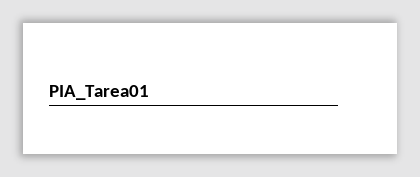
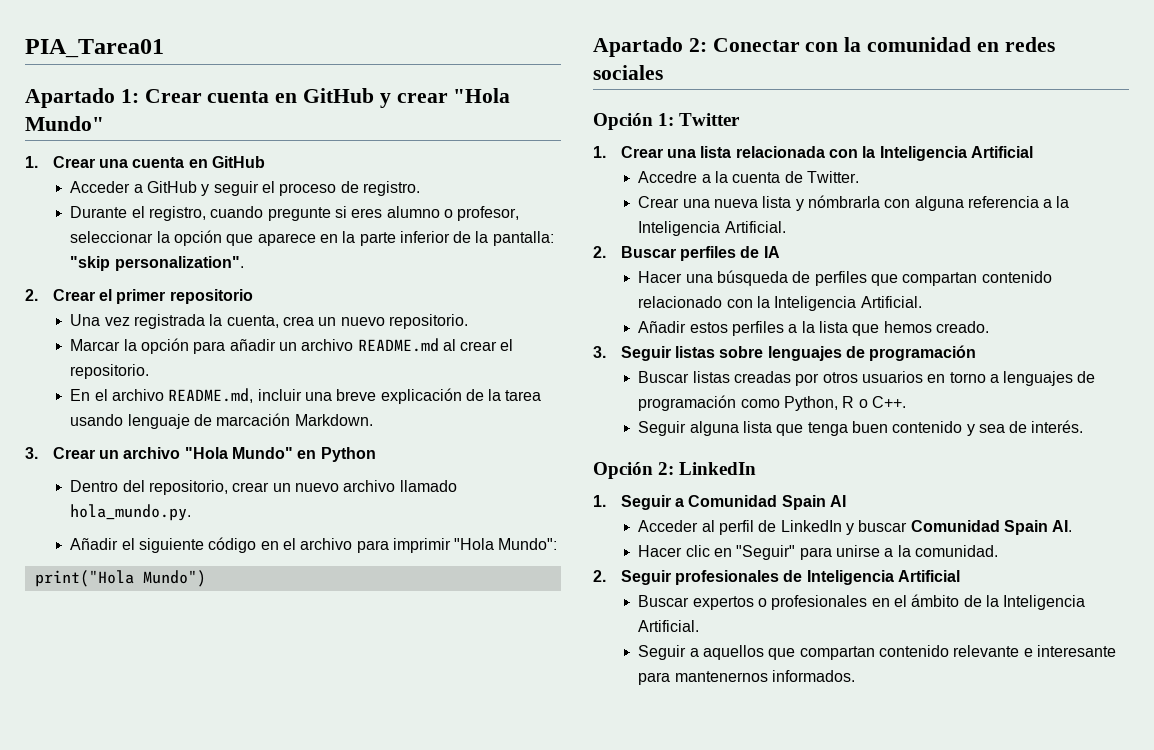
+ Apartado 1: Crear cuenta en GitHub y crear "Hola Mundo"
+ 1. Crear una cuenta en GitHub
+ Acceder a GitHub y seguir el proceso de registro.
+ Durante el registro, cuando pregunte si eres alumno o profesor, seleccionar la opción que aparece en la parte inferior de la pantalla: "skip personalization".
+ 2. Crear el primer repositorio
+ Una vez registrada la cuenta, crea un nuevo repositorio.
+ Marcar la opción para añadir un archivo README.md al crear el repositorio.
+ En el archivo README.md, incluir una breve explicación de la tarea usando lenguaje de marcación Markdown.
+ 3. Crear un archivo "Hola Mundo" en Python
+ Dentro del repositorio, crear un nuevo archivo llamado hola_mundo.py.
+ Añadir el siguiente código en el archivo para imprimir "Hola Mundo":
+ print("Hola Mundo")
+ Apartado 2: Conectar con la comunidad en redes sociales
+ Opción 1: Twitter
+ 1. Crear una lista relacionada con la Inteligencia Artificial
+ Accedre a la cuenta de Twitter.
+ Crear una nueva lista y nómbrarla con alguna referencia a la Inteligencia Artificial.
+ 2. Buscar perfiles de IA
+ Hacer una búsqueda de perfiles que compartan contenido relacionado con la Inteligencia Artificial.
+ Añadir estos perfiles a la lista que hemos creado.
+ 3. Seguir listas sobre lenguajes de programación
+ Buscar listas creadas por otros usuarios en torno a lenguajes de programación como Python, R o C++.
+ Seguir alguna lista que tenga buen contenido y sea de interés.
+ Opción 2: LinkedIn
+ 1. Seguir a Comunidad Spain AI
+ Acceder al perfil de LinkedIn y buscar Comunidad Spain AI.
+ Hacer clic en "Seguir" para unirse a la comunidad.
+ 2. Seguir profesionales de Inteligencia Artificial
+ Buscar expertos o profesionales en el ámbito de la Inteligencia Artificial.
+ Seguir a aquellos que compartan contenido relevante e interesante para mantenernos informados.

